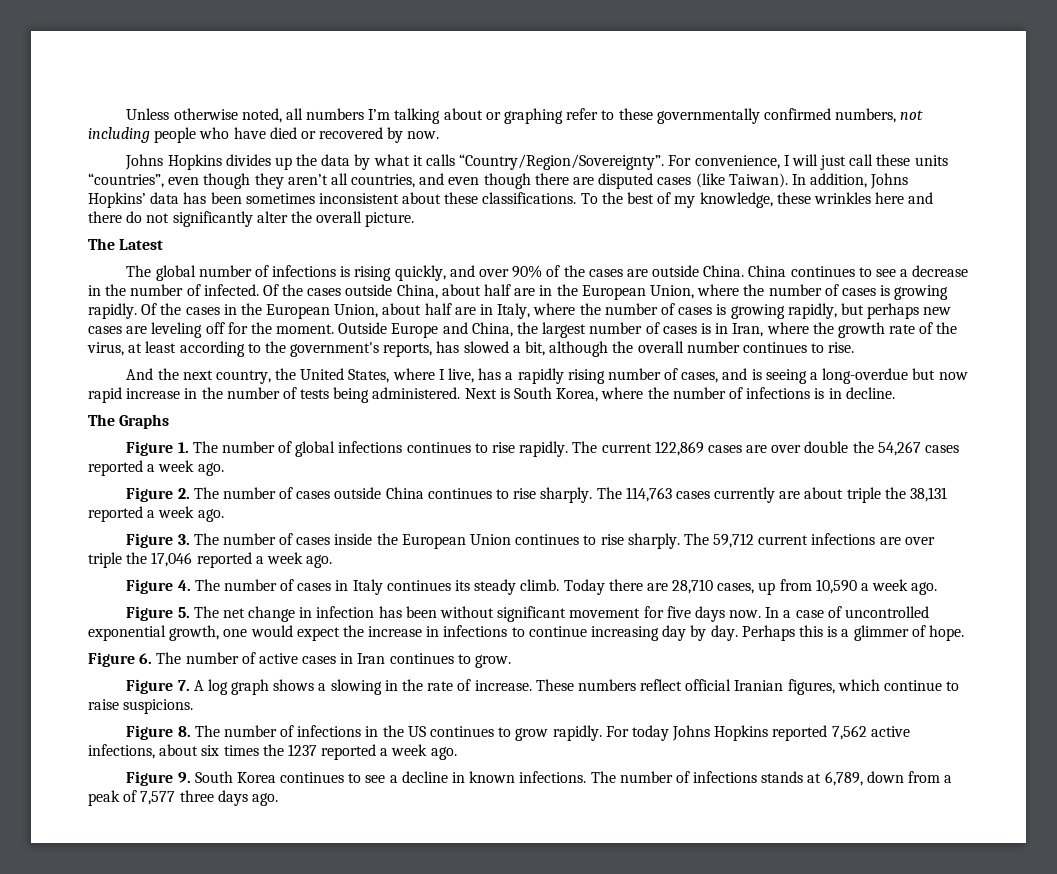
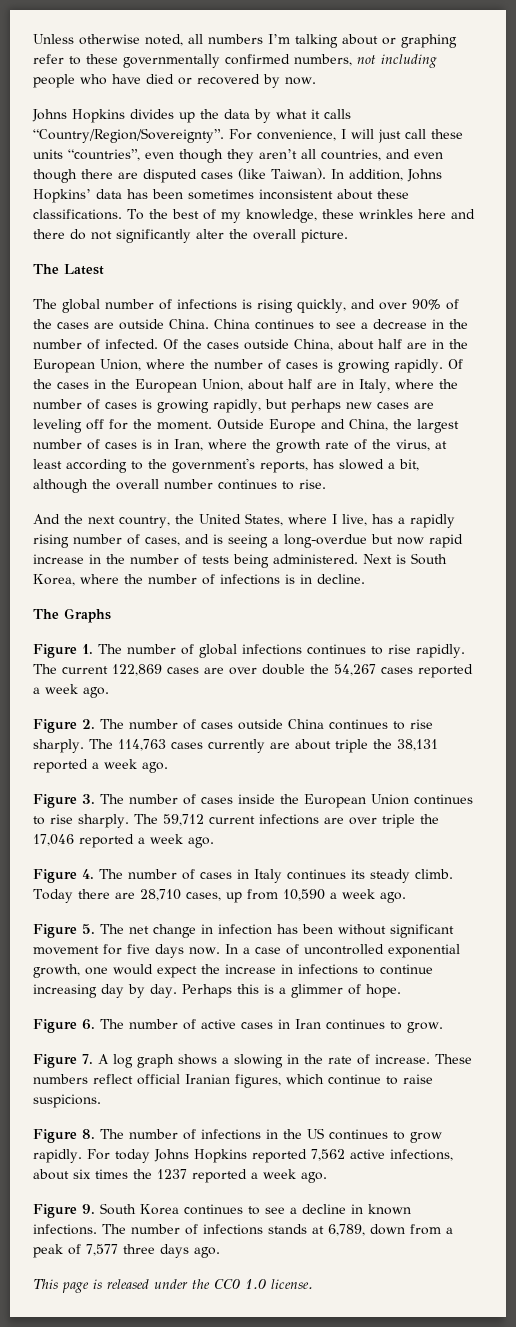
+ This page is released under the CC0 1.0 license.

